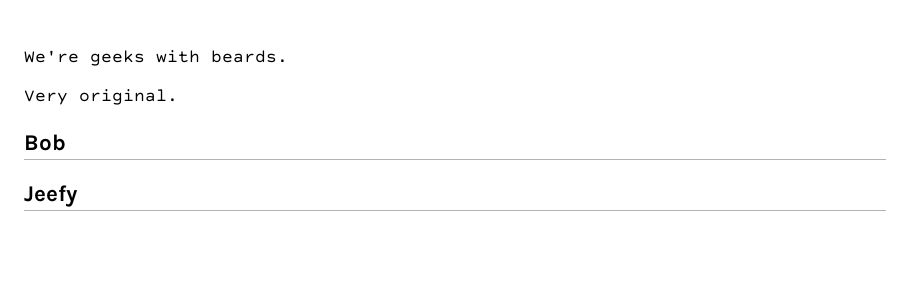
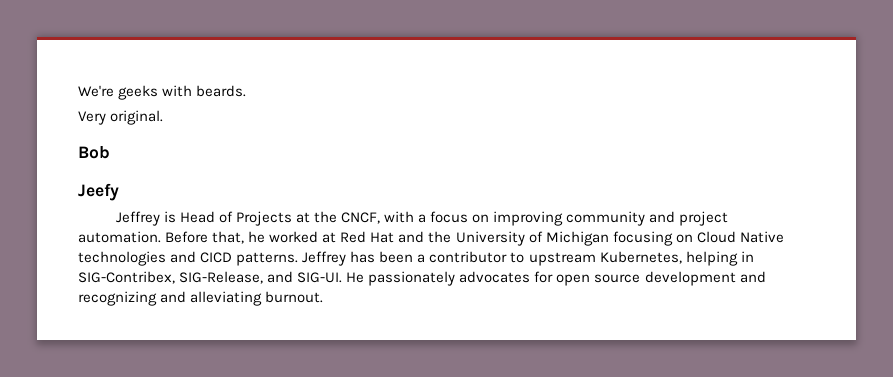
+ Jeffrey is Head of Projects at the CNCF, with a focus on improving community and project automation. Before that, he worked at Red Hat and the University of Michigan focusing on Cloud Native technologies and CICD patterns. Jeffrey has been a contributor to upstream Kubernetes, helping in SIG-Contribex, SIG-Release, and SIG-UI. He passionately advocates for open source development and recognizing and alleviating burnout.

